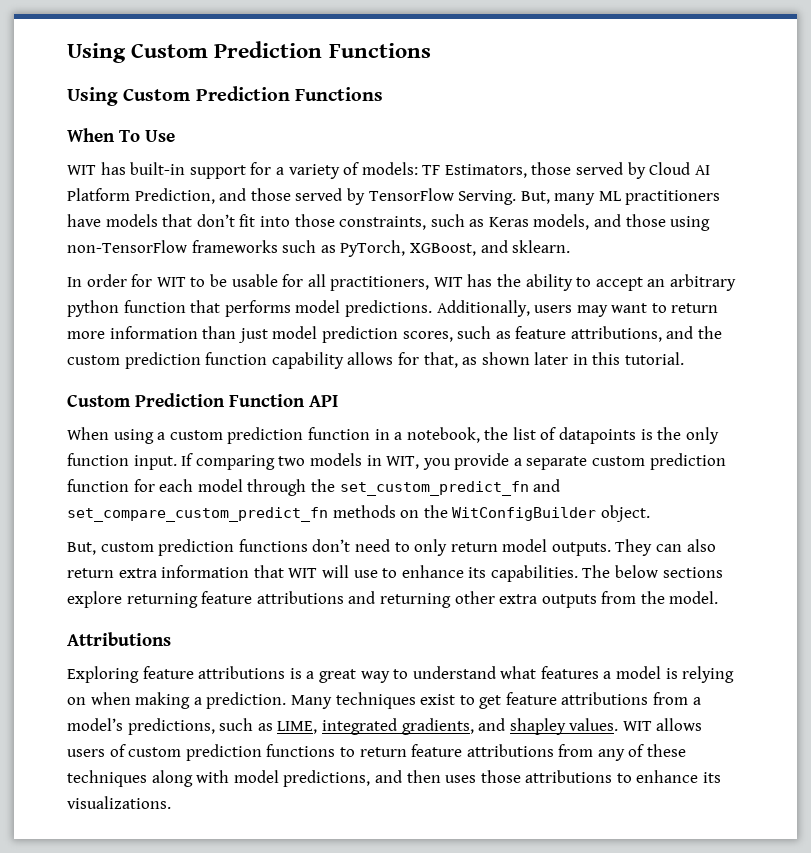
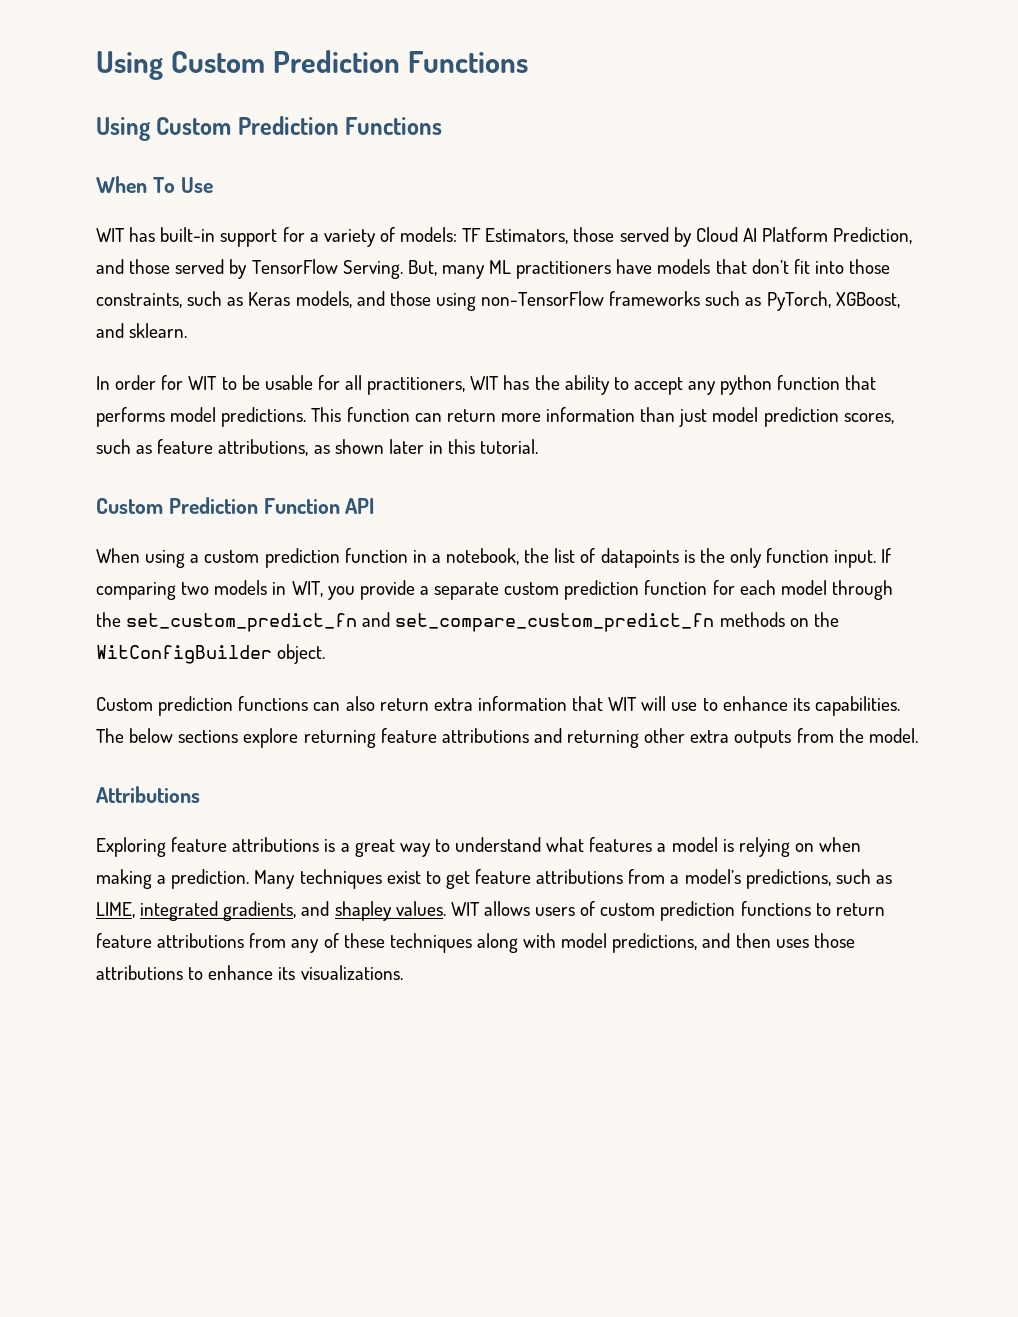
- In order for WIT to be usable for all practitioners, WIT has the ability to accept an arbitrary python function that performs model predictions.
+ In order for WIT to be usable for all practitioners, WIT has the ability to accept any python function that performs model predictions.
- Additionally, users may want to return more information than just model prediction scores, such as feature attributions, and the custom prediction function capability allows for that, as shown later in this tutorial.
+ This function can return more information than just model prediction scores, such as feature attributions, as shown later in this tutorial.
- But, custom prediction functions don’t need to only return model outputs. They can also return extra information that WIT will use to enhance its capabilities.
+ Custom prediction functions can also return extra information that WIT will use to enhance its capabilities.

